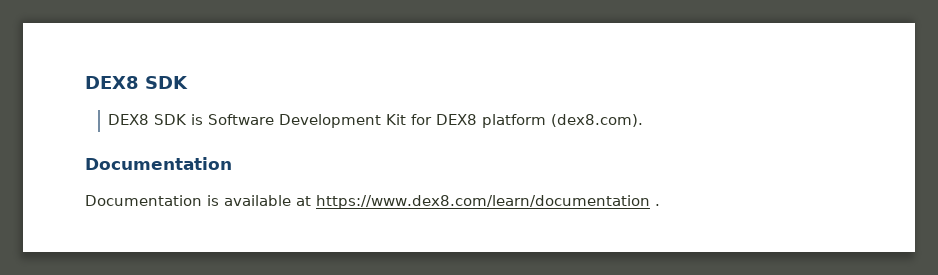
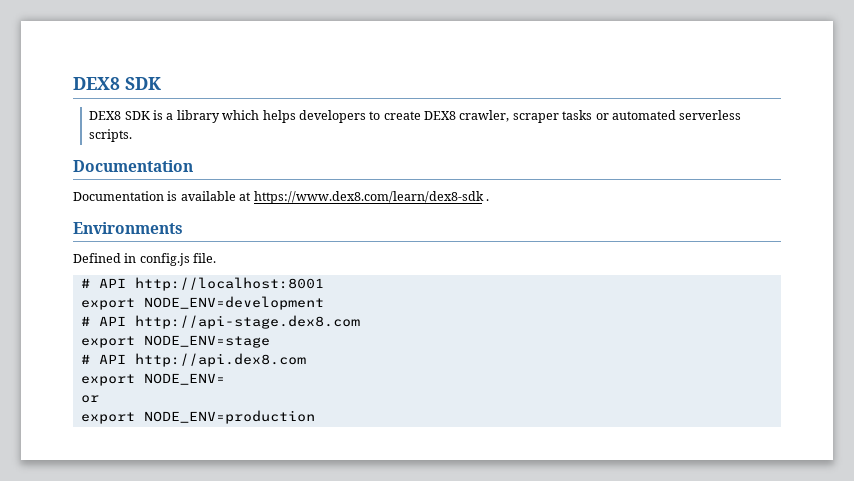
- DEX8 SDK is Software Development Kit for DEX8 platform (dex8.com).
+ DEX8 SDK is a library which helps developers to create DEX8 crawler, scraper tasks or automated serverless scripts.
- Documentation is available at https://www.dex8.com/learn/documentation .
+ Documentation is available at https://www.dex8.com/learn/dex8-sdk .
+ Environments
+ Defined in config.js file.
+ # API http://localhost:8001
+ export NODE_ENV=development
+ # API http://api-stage.dex8.com
+ export NODE_ENV=stage
+ # API http://api.dex8.com
+ export NODE_ENV=
+ or
+ export NODE_ENV=production

